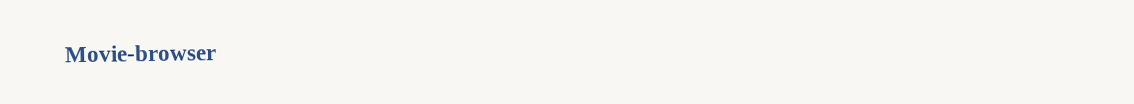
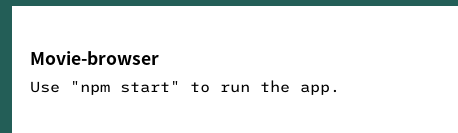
+ Use "npm start" to run the app.

